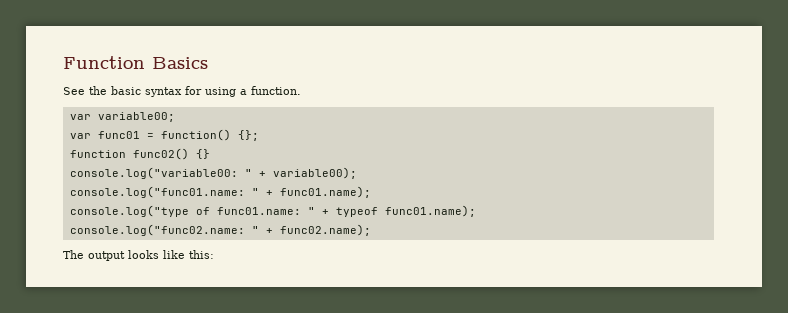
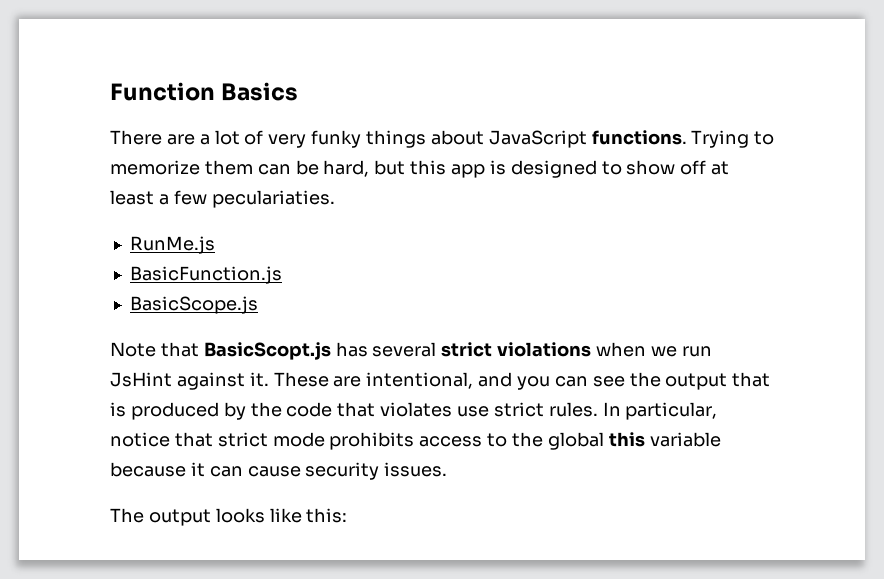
- See the basic syntax for using a function.
- var variable00;
- var func01 = function() {};
- function func02() {}
- console.log("variable00: " + variable00);
- console.log("func01.name: " + func01.name);
- console.log("type of func01.name: " + typeof func01.name);
- console.log("func02.name: " + func02.name);
+ There are a lot of very funky things about JavaScript functions. Trying to memorize them can be hard, but this app is designed to show off at least a few peculariaties.
+ RunMe.js
+ BasicFunction.js
+ BasicScope.js
+ Note that BasicScopt.js has several strict violations when we run JsHint against it. These are intentional, and you can see the output that is produced by the code that violates use strict rules. In particular, notice that strict mode prohibits access to the global this variable because it can cause security issues.

